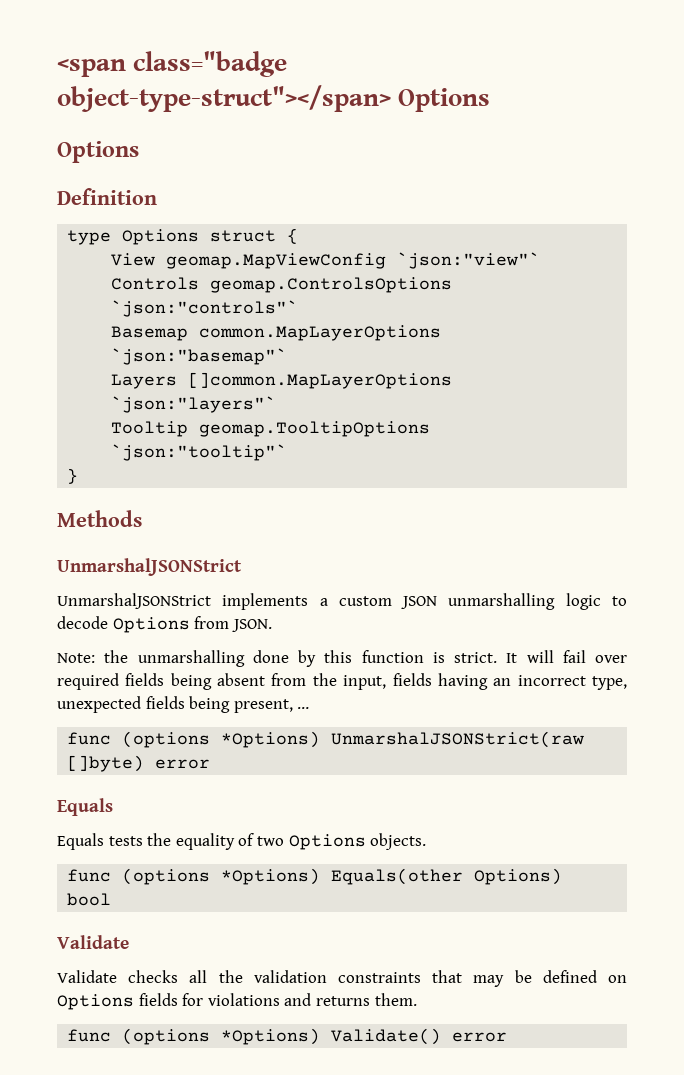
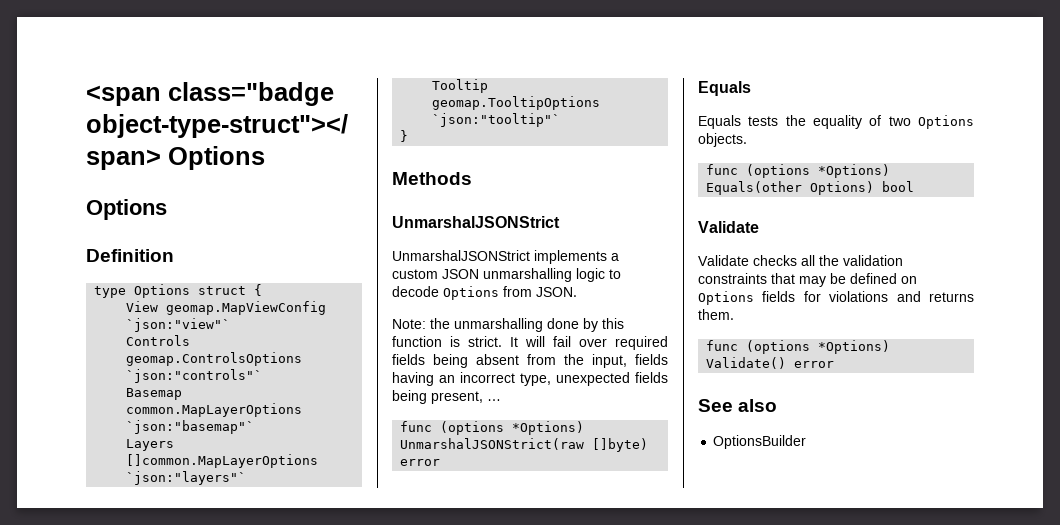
+ See also
+ OptionsBuilder

